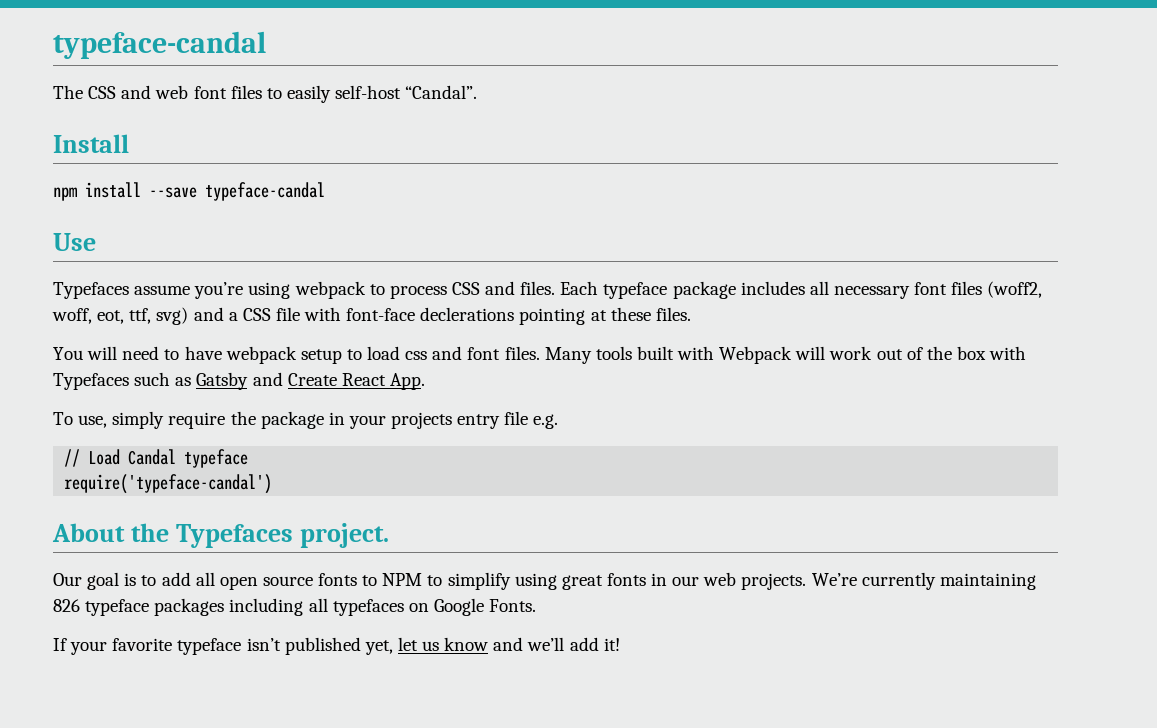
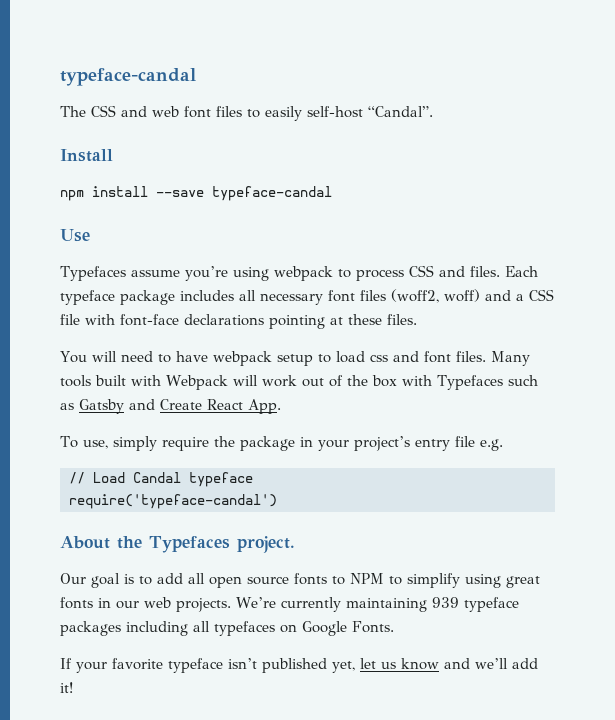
- Each typeface package includes all necessary font files (woff2, woff, eot, ttf, svg) and a CSS file with font-face declerations pointing at these files.
+ Each typeface package includes all necessary font files (woff2, woff) and a CSS file with font-face declarations pointing at these files.
- To use, simply require the package in your projects entry file e.g.
+ To use, simply require the package in your project’s entry file e.g.
- We’re currently maintaining 826 typeface packages including all typefaces on Google Fonts.
+ We’re currently maintaining 939 typeface packages including all typefaces on Google Fonts.

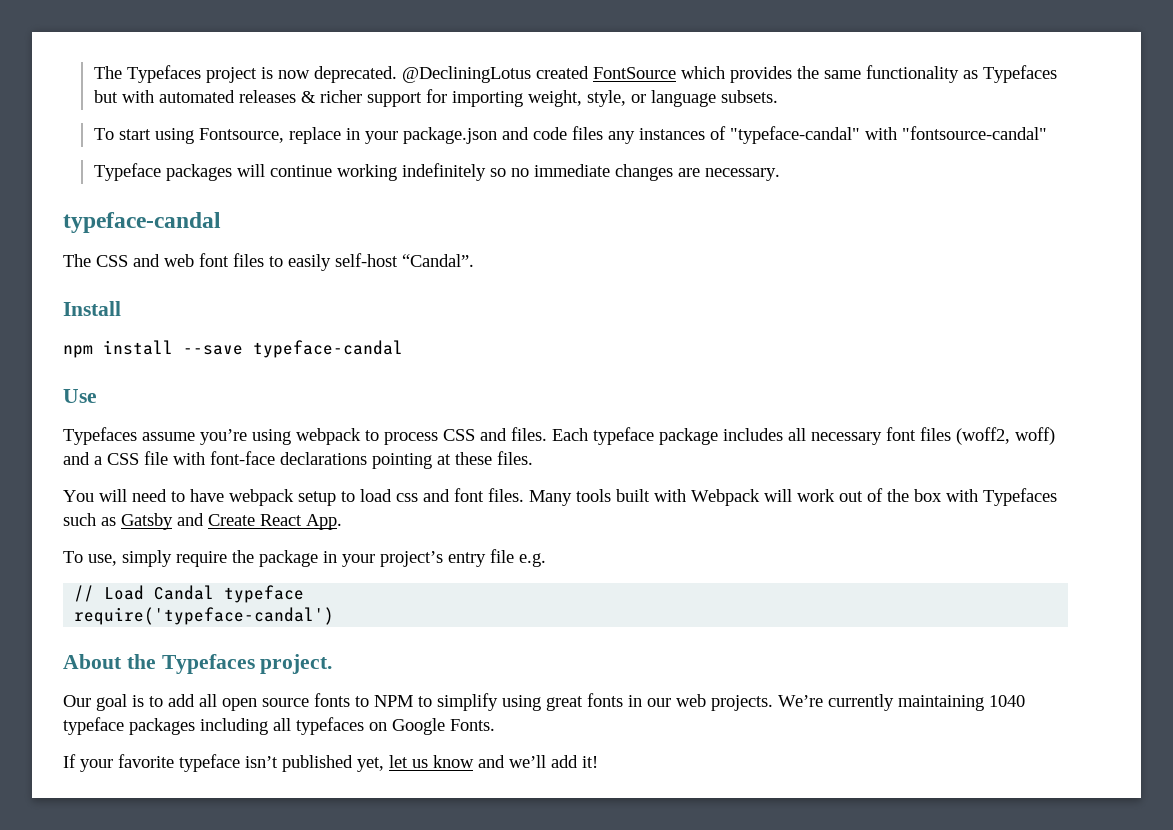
+ The Typefaces project is now deprecated. @DecliningLotus created FontSource which provides the same functionality as Typefaces but with automated releases & richer support for importing weight, style, or language subsets.
+ To start using Fontsource, replace in your package.json and code files any instances of "typeface-candal" with "fontsource-candal"
+ Typeface packages will continue working indefinitely so no immediate changes are necessary.
- We’re currently maintaining 939 typeface packages including all typefaces on Google Fonts.
+ We’re currently maintaining 1040 typeface packages including all typefaces on Google Fonts.

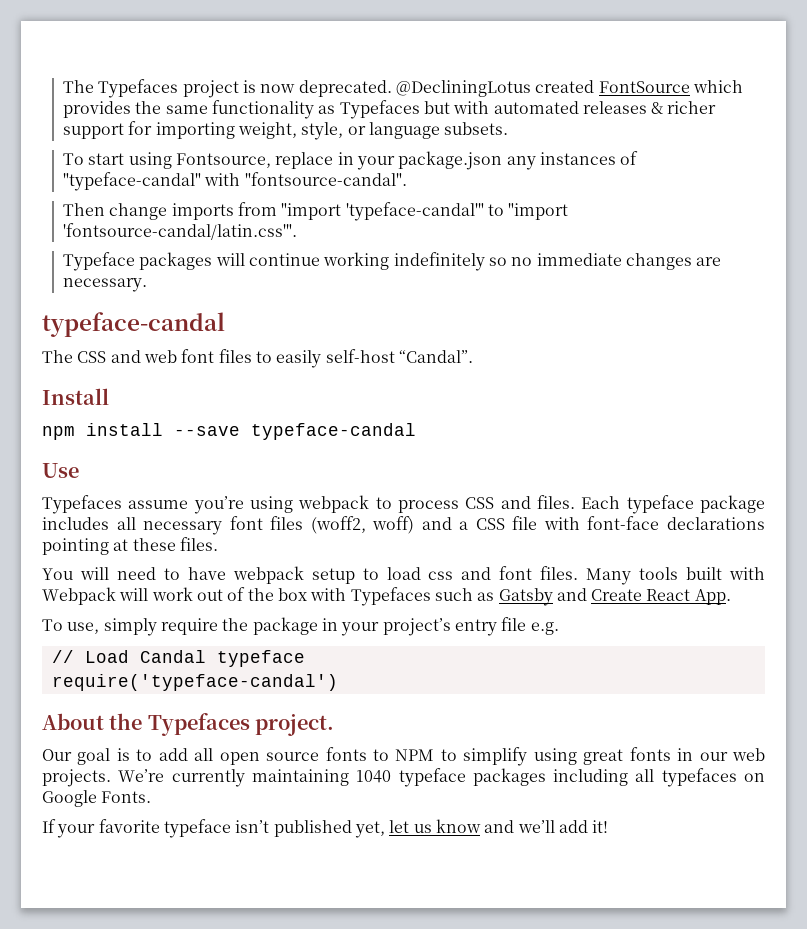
- To start using Fontsource, replace in your package.json and code files any instances of "typeface-candal" with "fontsource-candal"
+ To start using Fontsource, replace in your package.json any instances of "typeface-candal" with "fontsource-candal".
+ Then change imports from "import 'typeface-candal'" to "import 'fontsource-candal/latin.css'".

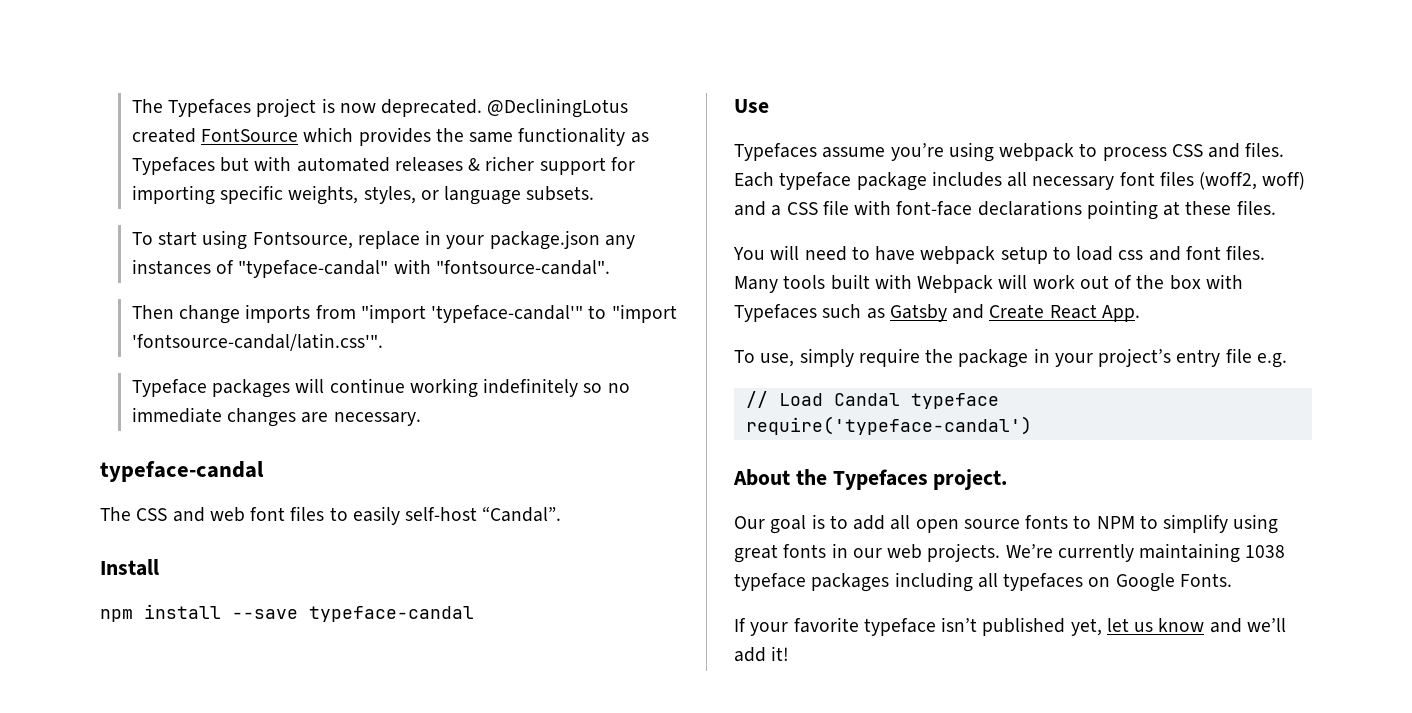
- @DecliningLotus created FontSource which provides the same functionality as Typefaces but with automated releases & richer support for importing weight, style, or language subsets.
+ @DecliningLotus created FontSource which provides the same functionality as Typefaces but with automated releases & richer support for importing specific weights, styles, or language subsets.
- We’re currently maintaining 1040 typeface packages including all typefaces on Google Fonts.
+ We’re currently maintaining 1038 typeface packages including all typefaces on Google Fonts.

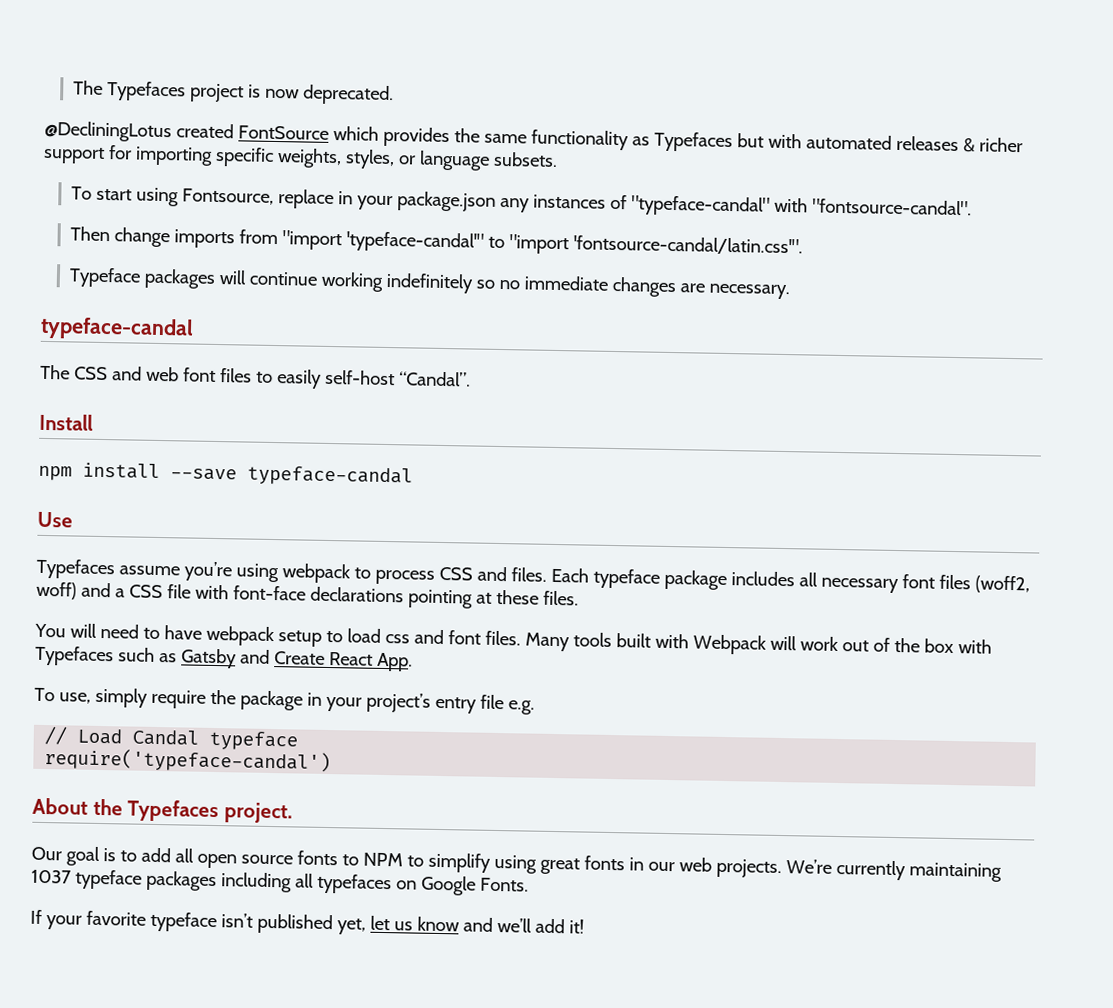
- The Typefaces project is now deprecated. @DecliningLotus created FontSource which provides the same functionality as Typefaces but with automated releases & richer support for importing specific weights, styles, or language subsets.
+ The Typefaces project is now deprecated.
+ @DecliningLotus created FontSource which provides the same functionality as Typefaces but with automated releases & richer support for importing specific weights, styles, or language subsets.
- We’re currently maintaining 1038 typeface packages including all typefaces on Google Fonts.
+ We’re currently maintaining 1037 typeface packages including all typefaces on Google Fonts.

